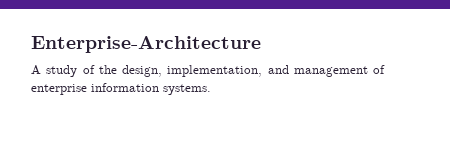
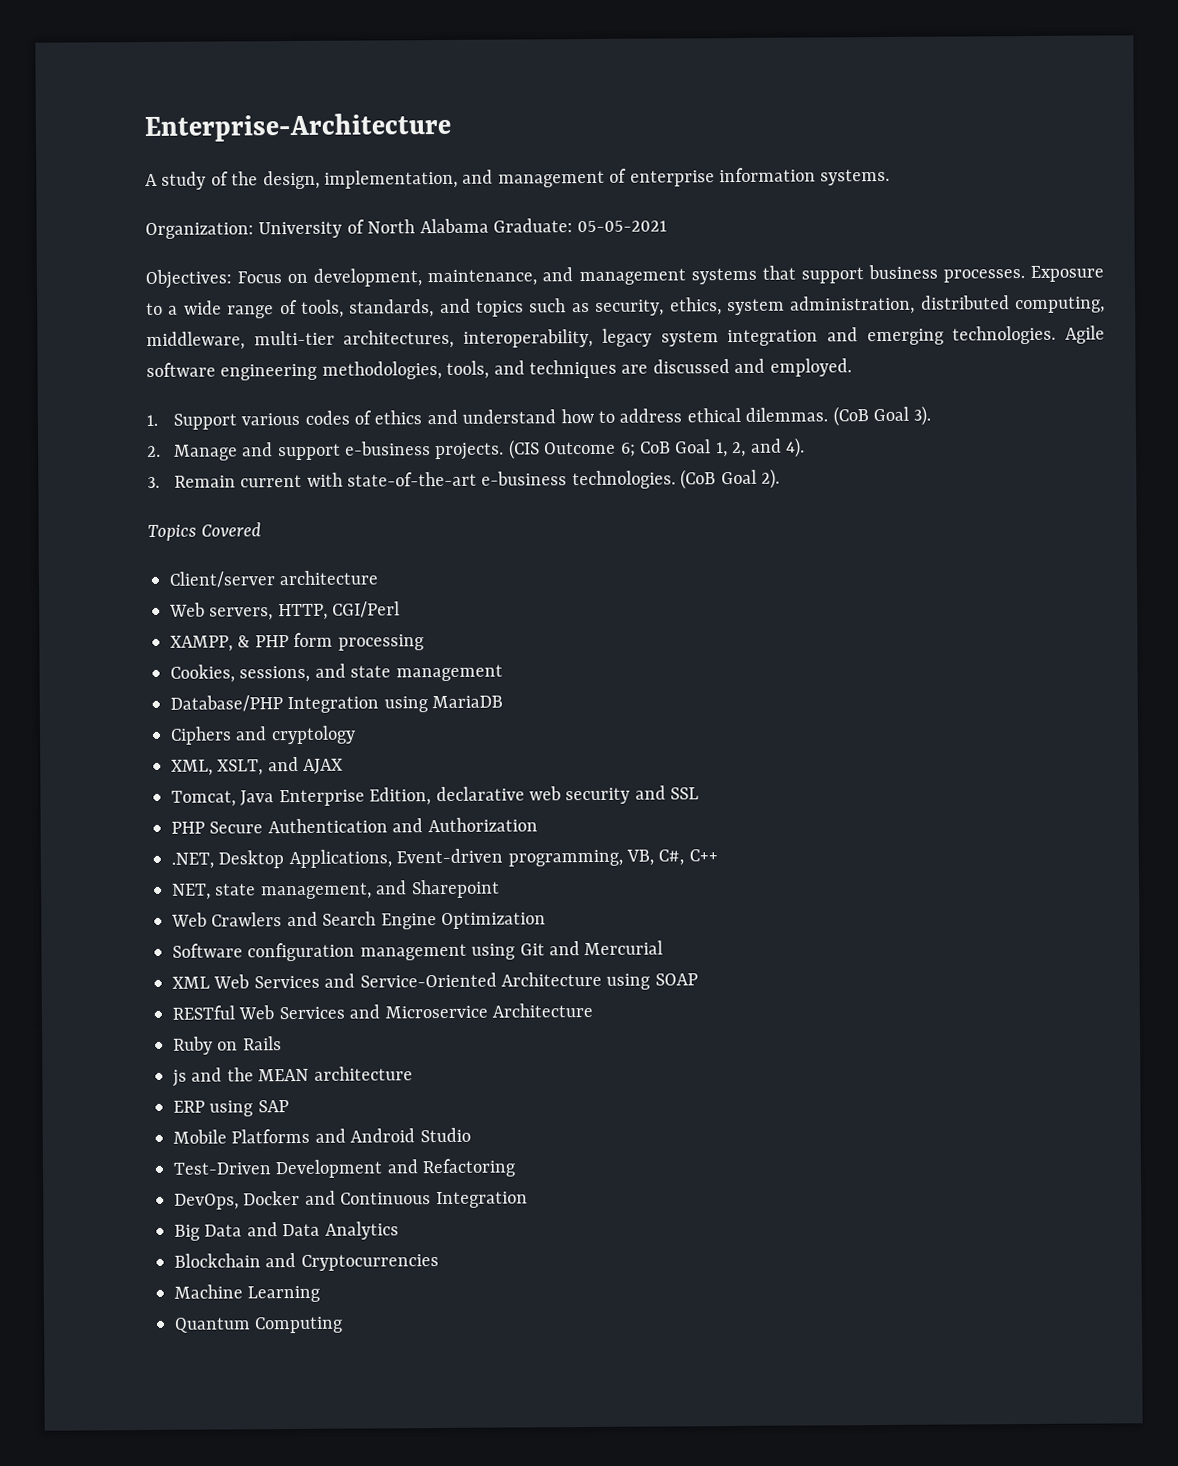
+ Organization: University of North Alabama Graduate: 05-05-2021
+ Objectives: Focus on development, maintenance, and management systems that support business processes. Exposure to a wide range of tools, standards, and topics such as security, ethics, system administration, distributed computing, middleware, multi-tier architectures, interoperability, legacy system integration and emerging technologies. Agile software engineering methodologies, tools, and techniques are discussed and employed.
+ 1. Support various codes of ethics and understand how to address ethical dilemmas. (CoB Goal 3).
+ 2. Manage and support e-business projects. (CIS Outcome 6; CoB Goal 1, 2, and 4).
+ 3. Remain current with state-of-the-art e-business technologies. (CoB Goal 2).
+ Topics Covered
+ Client/server architecture
+ Web servers, HTTP, CGI/Perl
+ XAMPP, & PHP form processing
+ Cookies, sessions, and state management
+ Database/PHP Integration using MariaDB
+ Ciphers and cryptology
+ XML, XSLT, and AJAX
+ Tomcat, Java Enterprise Edition, declarative web security and SSL
+ PHP Secure Authentication and Authorization
+ .NET, Desktop Applications, Event-driven programming, VB, C#, C++
+ NET, state management, and Sharepoint
+ Web Crawlers and Search Engine Optimization
+ Software configuration management using Git and Mercurial
+ XML Web Services and Service-Oriented Architecture using SOAP
+ RESTful Web Services and Microservice Architecture
+ Ruby on Rails
+ js and the MEAN architecture
+ ERP using SAP
+ Mobile Platforms and Android Studio
+ Test-Driven Development and Refactoring
+ DevOps, Docker and Continuous Integration
+ Big Data and Data Analytics
+ Blockchain and Cryptocurrencies
+ Machine Learning
+ Quantum Computing

